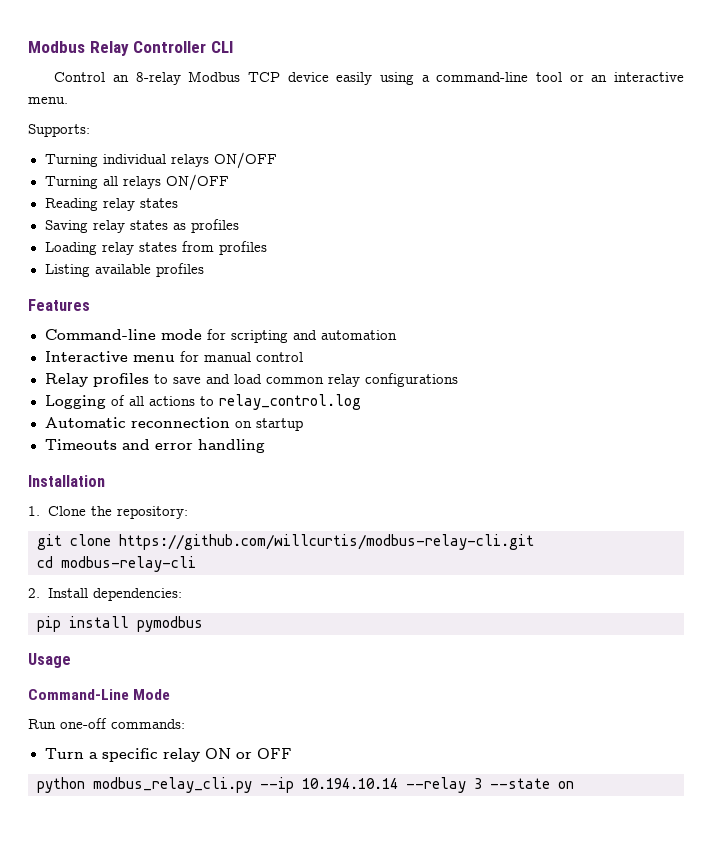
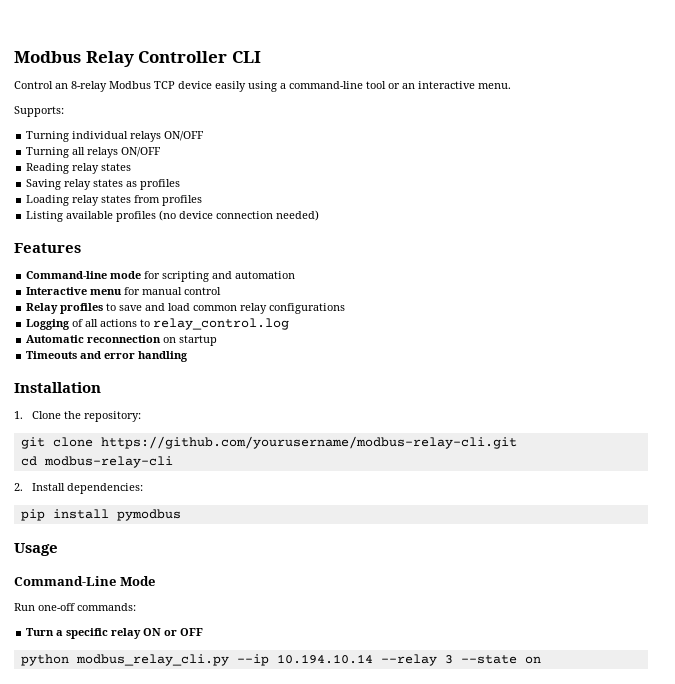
- Listing available profiles
+ Listing available profiles (no device connection needed)
- git clone https://github.com/willcurtis/modbus-relay-cli.git
+ git clone https://github.com/yourusername/modbus-relay-cli.git

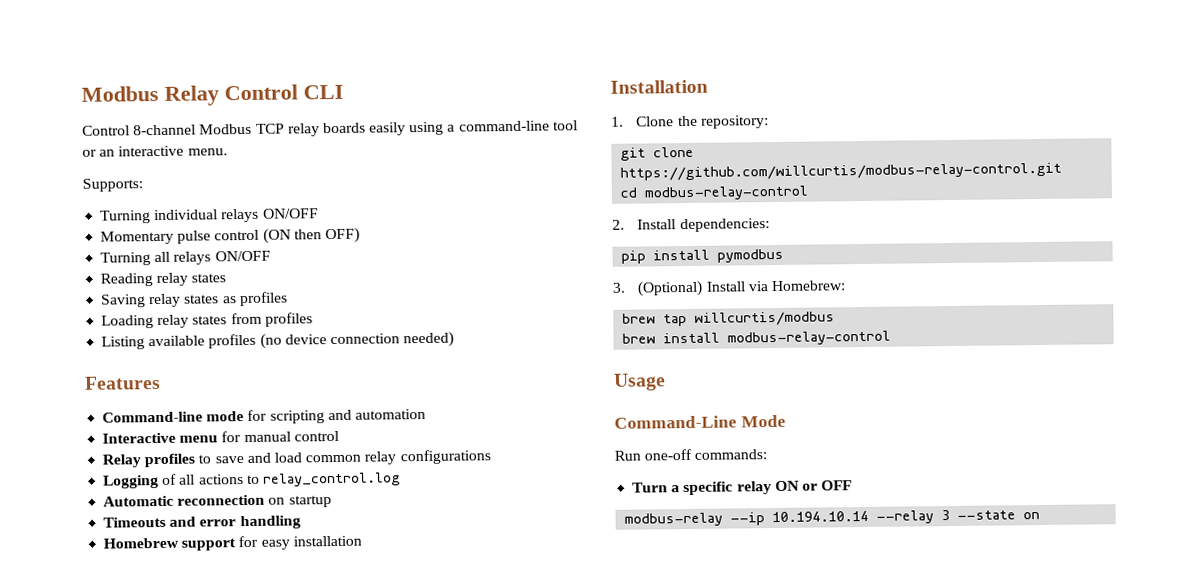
- Modbus Relay Controller CLI
+ Modbus Relay Control CLI
- Control an 8-relay Modbus TCP device easily using a command-line tool or an interactive menu.
+ Control 8-channel Modbus TCP relay boards easily using a command-line tool or an interactive menu.
+ Momentary pulse control (ON then OFF)
+ Homebrew support for easy installation
- git clone https://github.com/yourusername/modbus-relay-cli.git
+ git clone https://github.com/willcurtis/modbus-relay-control.git
- cd modbus-relay-cli
+ cd modbus-relay-control
+ 3. (Optional) Install via Homebrew:
+ brew tap willcurtis/modbus
+ brew install modbus-relay-control
- python modbus_relay_cli.py --ip 10.194.10.14 --relay 3 --state on
+ modbus-relay --ip 10.194.10.14 --relay 3 --state on

